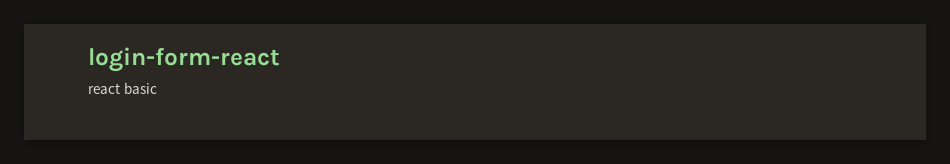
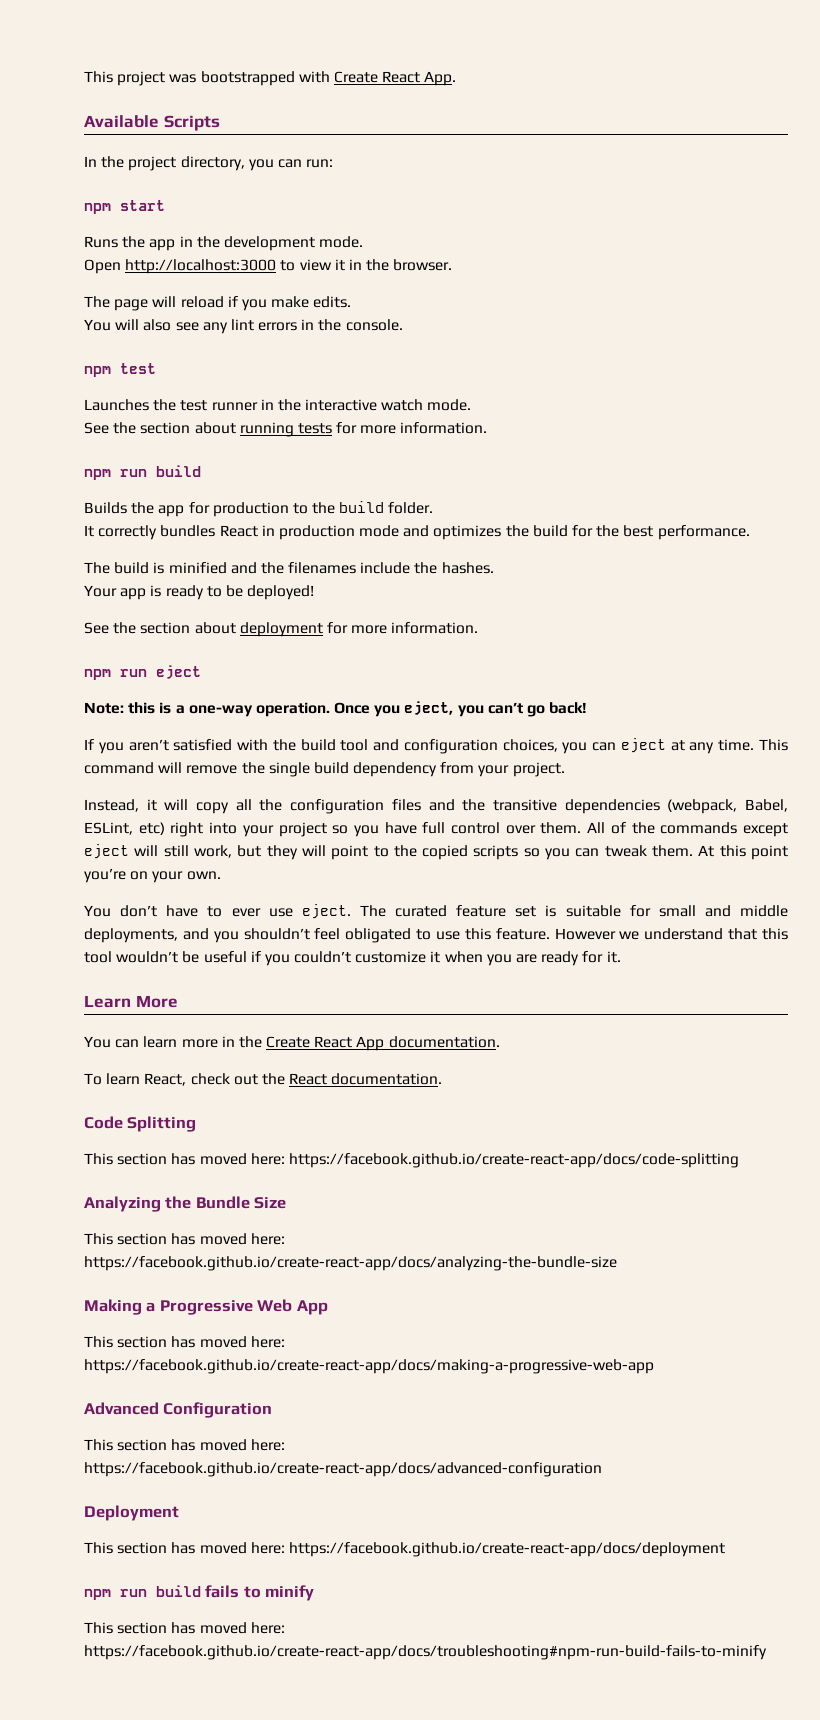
- login-form-react
- react basic
+ This project was bootstrapped with Create React App.
+ Available Scripts
+ In the project directory, you can run:
+ npm start
+ Runs the app in the development mode.
+ Open http://localhost:3000 to view it in the browser.
+ The page will reload if you make edits.
+ You will also see any lint errors in the console.
+ npm test
+ Launches the test runner in the interactive watch mode.
+ See the section about running tests for more information.
+ npm run build
+ Builds the app for production to the build folder.
+ It correctly bundles React in production mode and optimizes the build for the best performance.
+ The build is minified and the filenames include the hashes.
+ Your app is ready to be deployed!
+ See the section about deployment for more information.
+ npm run eject
+ Note: this is a one-way operation. Once you eject, you can’t go back!
+ If you aren’t satisfied with the build tool and configuration choices, you can eject at any time. This command will remove the single build dependency from your project.
+ Instead, it will copy all the configuration files and the transitive dependencies (webpack, Babel, ESLint, etc) right into your project so you have full control over them. All of the commands except eject will still work, but they will point to the copied scripts so you can tweak them. At this point you’re on your own.
+ You don’t have to ever use eject. The curated feature set is suitable for small and middle deployments, and you shouldn’t feel obligated to use this feature. However we understand that this tool wouldn’t be useful if you couldn’t customize it when you are ready for it.
+ Learn More
+ You can learn more in the Create React App documentation.
+ To learn React, check out the React documentation.
+ Code Splitting
+ This section has moved here: https://facebook.github.io/create-react-app/docs/code-splitting
+ Analyzing the Bundle Size
+ This section has moved here: https://facebook.github.io/create-react-app/docs/analyzing-the-bundle-size
+ Making a Progressive Web App
+ This section has moved here: https://facebook.github.io/create-react-app/docs/making-a-progressive-web-app
+ Advanced Configuration
+ This section has moved here: https://facebook.github.io/create-react-app/docs/advanced-configuration
+ Deployment
+ This section has moved here: https://facebook.github.io/create-react-app/docs/deployment
+ npm run build fails to minify
+ This section has moved here: https://facebook.github.io/create-react-app/docs/troubleshooting#npm-run-build-fails-to-minify

